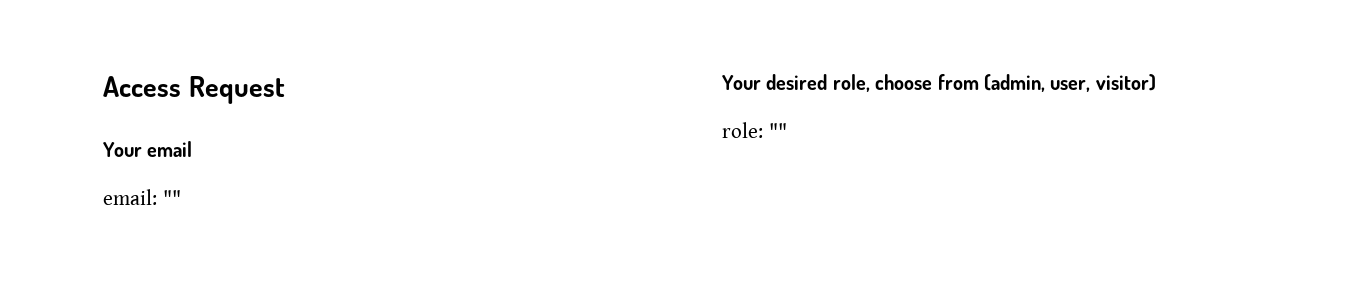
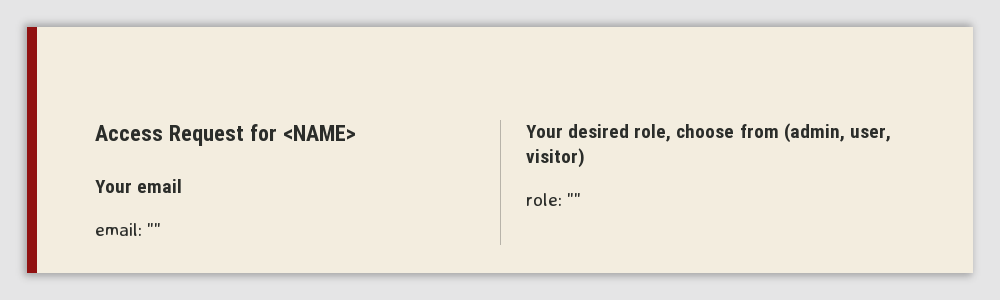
- Access Request
+ Access Request for <NAME>

